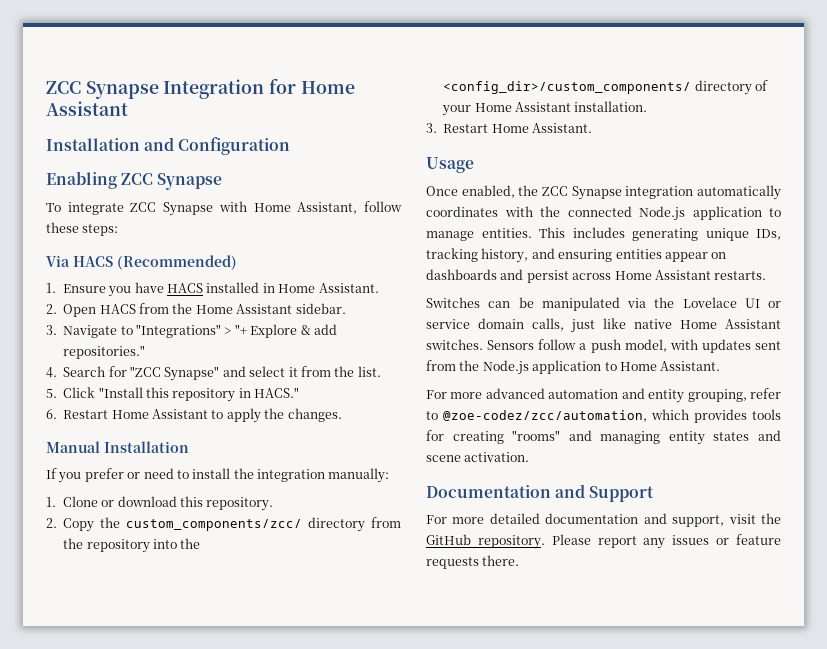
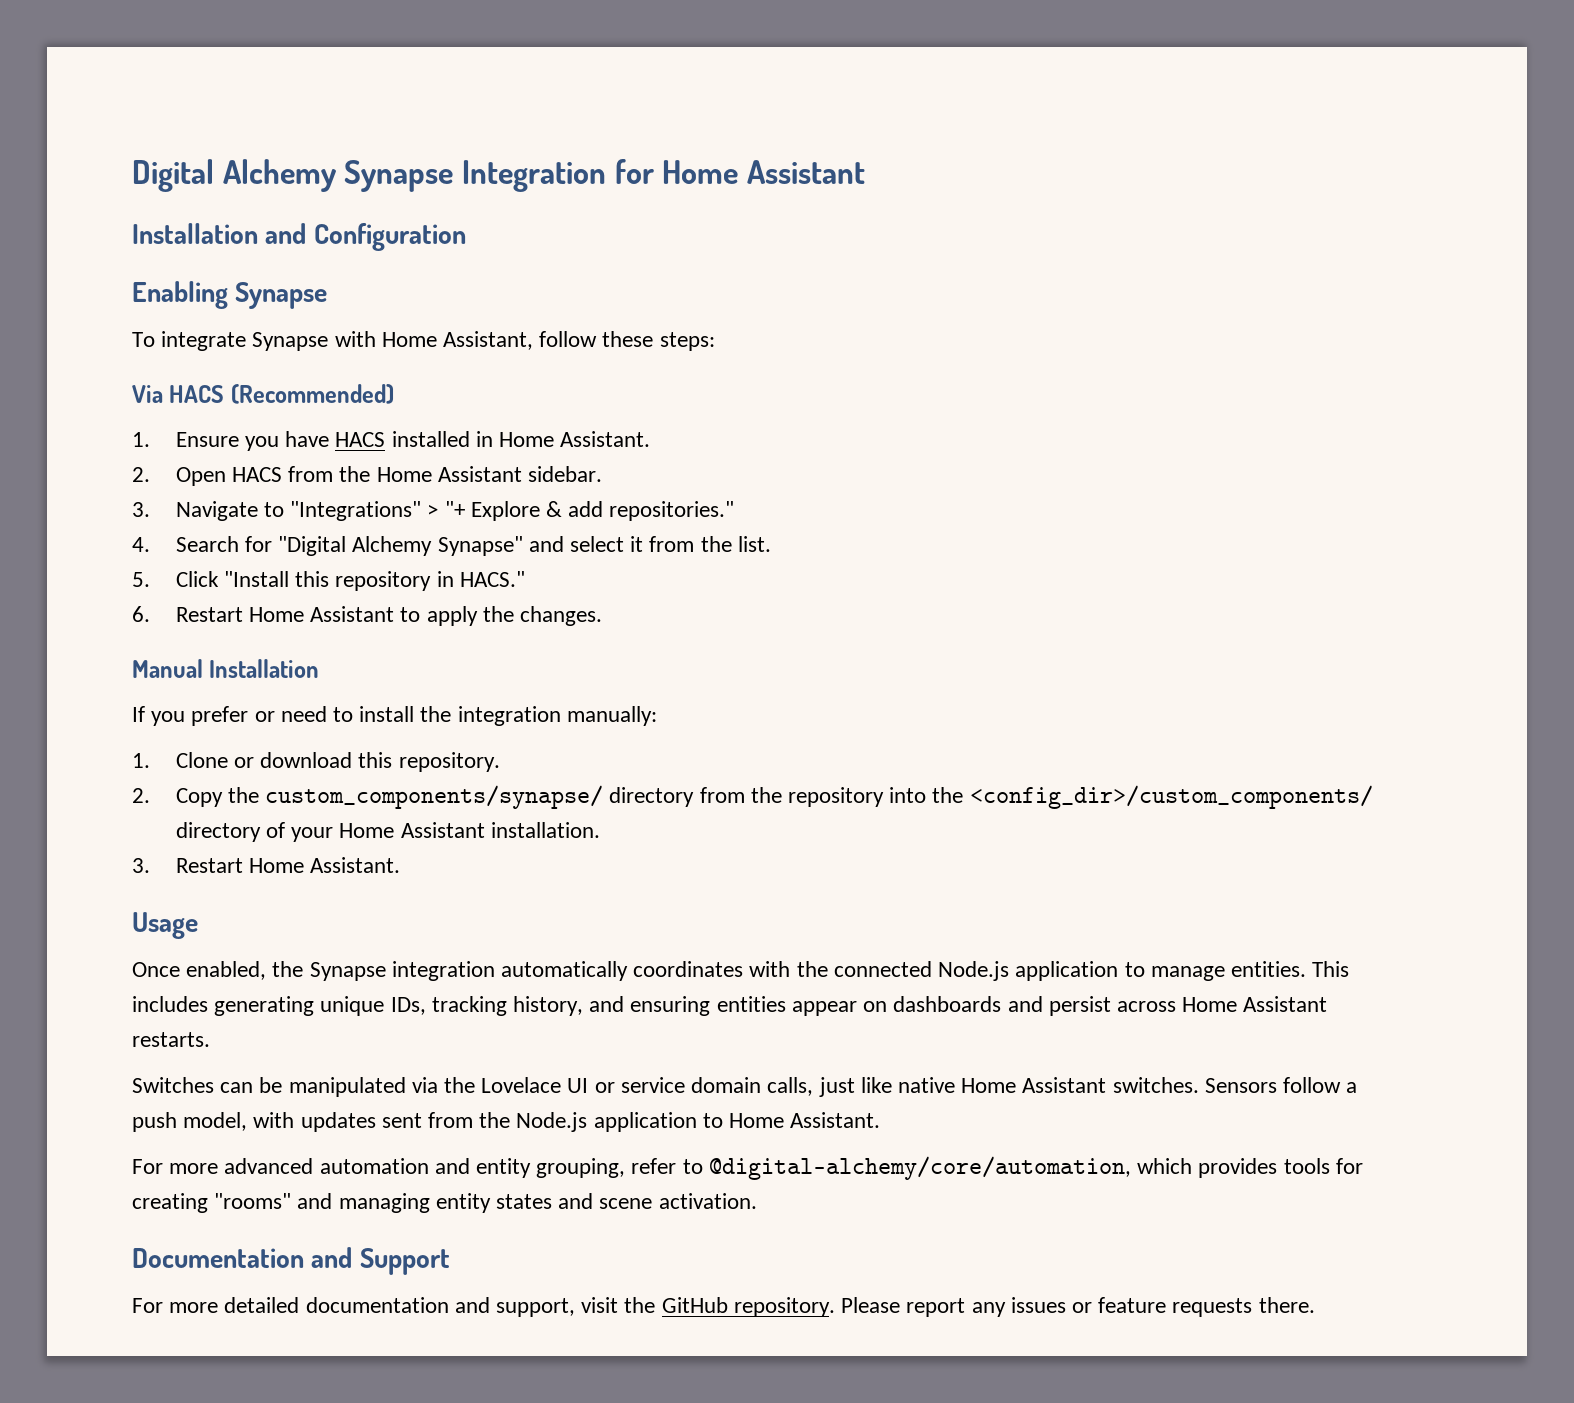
- ZCC Synapse Integration for Home Assistant
+ Digital Alchemy Synapse Integration for Home Assistant
- Enabling ZCC Synapse
+ Enabling Synapse
- To integrate ZCC Synapse with Home Assistant, follow these steps:
+ To integrate Synapse with Home Assistant, follow these steps:
- 4. Search for "ZCC Synapse" and select it from the list.
+ 4. Search for "Digital Alchemy Synapse" and select it from the list.
- 2. Copy the custom_components/zcc/ directory from the repository into the <config_dir>/custom_components/ directory of your Home Assistant installation.
+ 2. Copy the custom_components/synapse/ directory from the repository into the <config_dir>/custom_components/ directory of your Home Assistant installation.
- Once enabled, the ZCC Synapse integration automatically coordinates with the connected Node.js application to manage entities.
+ Once enabled, the Synapse integration automatically coordinates with the connected Node.js application to manage entities.
- For more advanced automation and entity grouping, refer to @zoe-codez/zcc/automation, which provides tools for creating "rooms" and managing entity states and scene activation.
+ For more advanced automation and entity grouping, refer to @digital-alchemy/core/automation, which provides tools for creating "rooms" and managing entity states and scene activation.

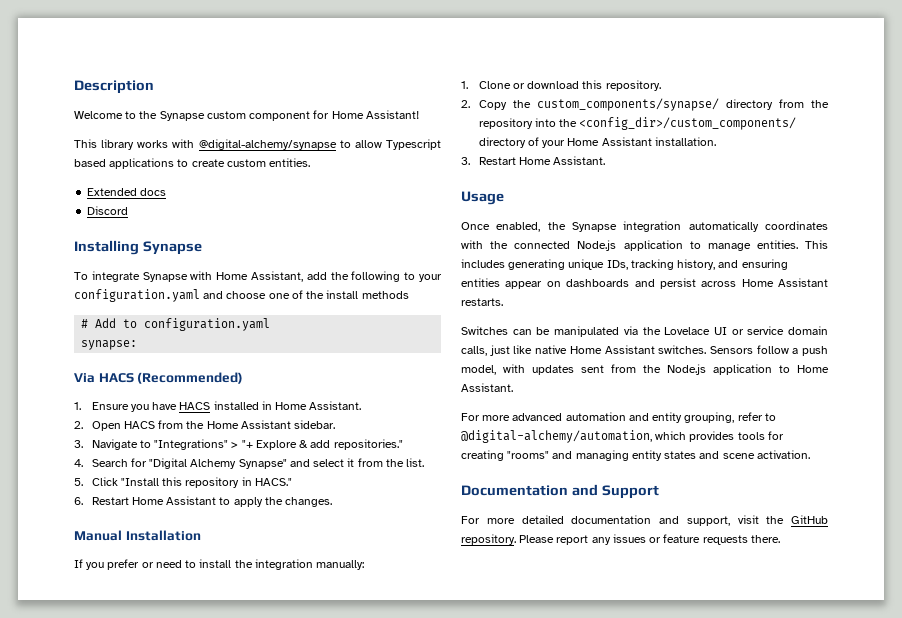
- Digital Alchemy Synapse Integration for Home Assistant
- Installation and Configuration
- Enabling Synapse
+ Description
+ Welcome to the Synapse custom component for Home Assistant!
+ This library works with @digital-alchemy/synapse to allow Typescript based applications to create custom entities.
+ Extended docs
+ Discord
+ Installing Synapse
- To integrate Synapse with Home Assistant, follow these steps:
+ To integrate Synapse with Home Assistant, add the following to your configuration.yaml and choose one of the install methods
+ # Add to configuration.yaml
+ synapse:
- For more advanced automation and entity grouping, refer to @digital-alchemy/core/automation, which provides tools for creating "rooms" and managing entity states and scene activation.
+ For more advanced automation and entity grouping, refer to @digital-alchemy/automation, which provides tools for creating "rooms" and managing entity states and scene activation.

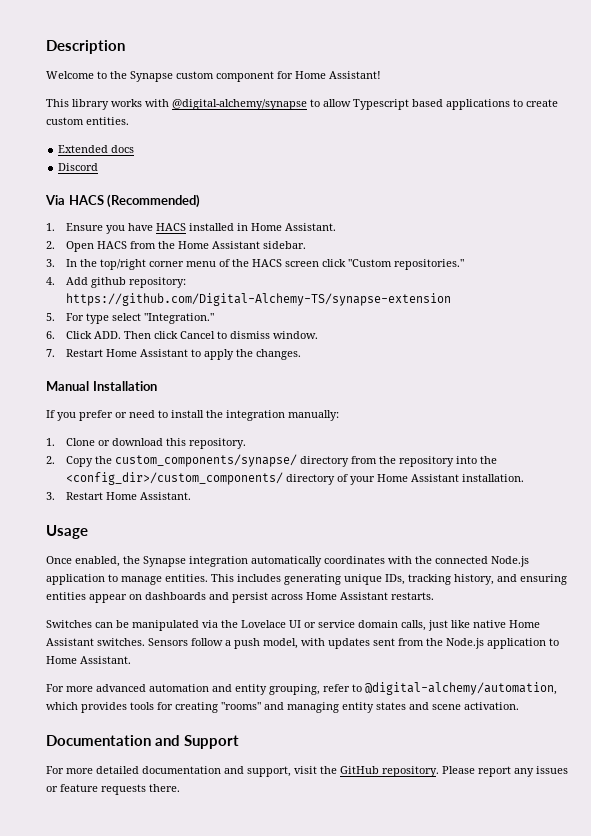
- Installing Synapse
- To integrate Synapse with Home Assistant, add the following to your configuration.yaml and choose one of the install methods
- # Add to configuration.yaml
- synapse:
- 3. Navigate to "Integrations" > "+ Explore & add repositories."
- 4. Search for "Digital Alchemy Synapse" and select it from the list.
- 5. Click "Install this repository in HACS."
- 6. Restart Home Assistant to apply the changes.
+ 3. In the top/right corner menu of the HACS screen click "Custom repositories."
+ 4. Add github repository: https://github.com/Digital-Alchemy-TS/synapse-extension
+ 5. For type select "Integration."
+ 6. Click ADD. Then click Cancel to dismiss window.
+ 7. Restart Home Assistant to apply the changes.

